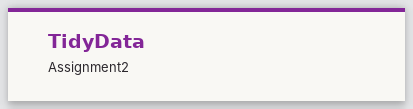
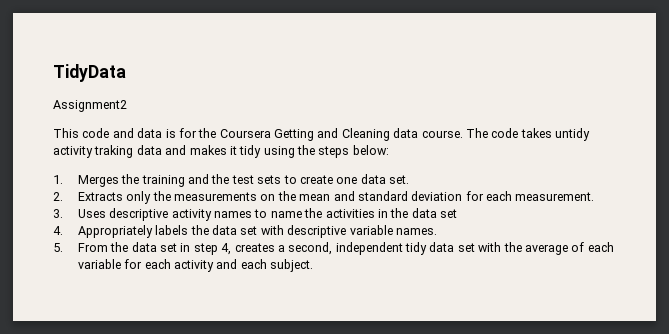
+ This code and data is for the Coursera Getting and Cleaning data course. The code takes untidy activity traking data and makes it tidy using the steps below:
+ 1. Merges the training and the test sets to create one data set.
+ 2. Extracts only the measurements on the mean and standard deviation for each measurement.
+ 3. Uses descriptive activity names to name the activities in the data set
+ 4. Appropriately labels the data set with descriptive variable names.
+ 5. From the data set in step 4, creates a second, independent tidy data set with the average of each variable for each activity and each subject.

